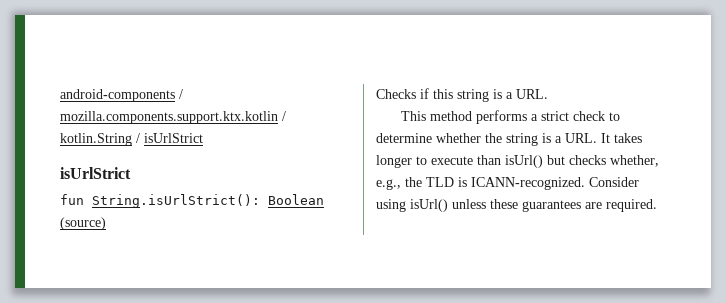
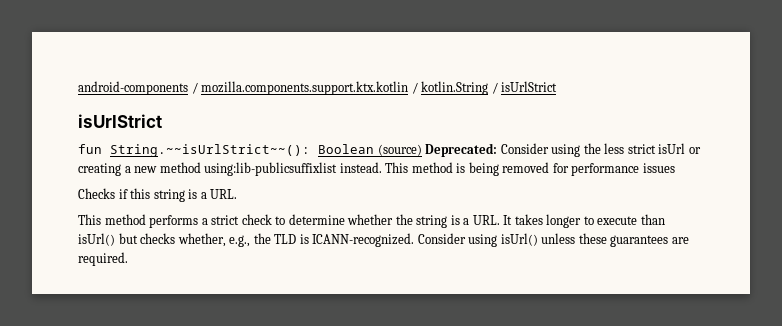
- fun String.isUrlStrict(): Boolean (source)
+ fun String.~~isUrlStrict~~(): Boolean (source) Deprecated: Consider using the less strict isUrl or creating a new method using:lib-publicsuffixlist instead. This method is being removed for performance issues

